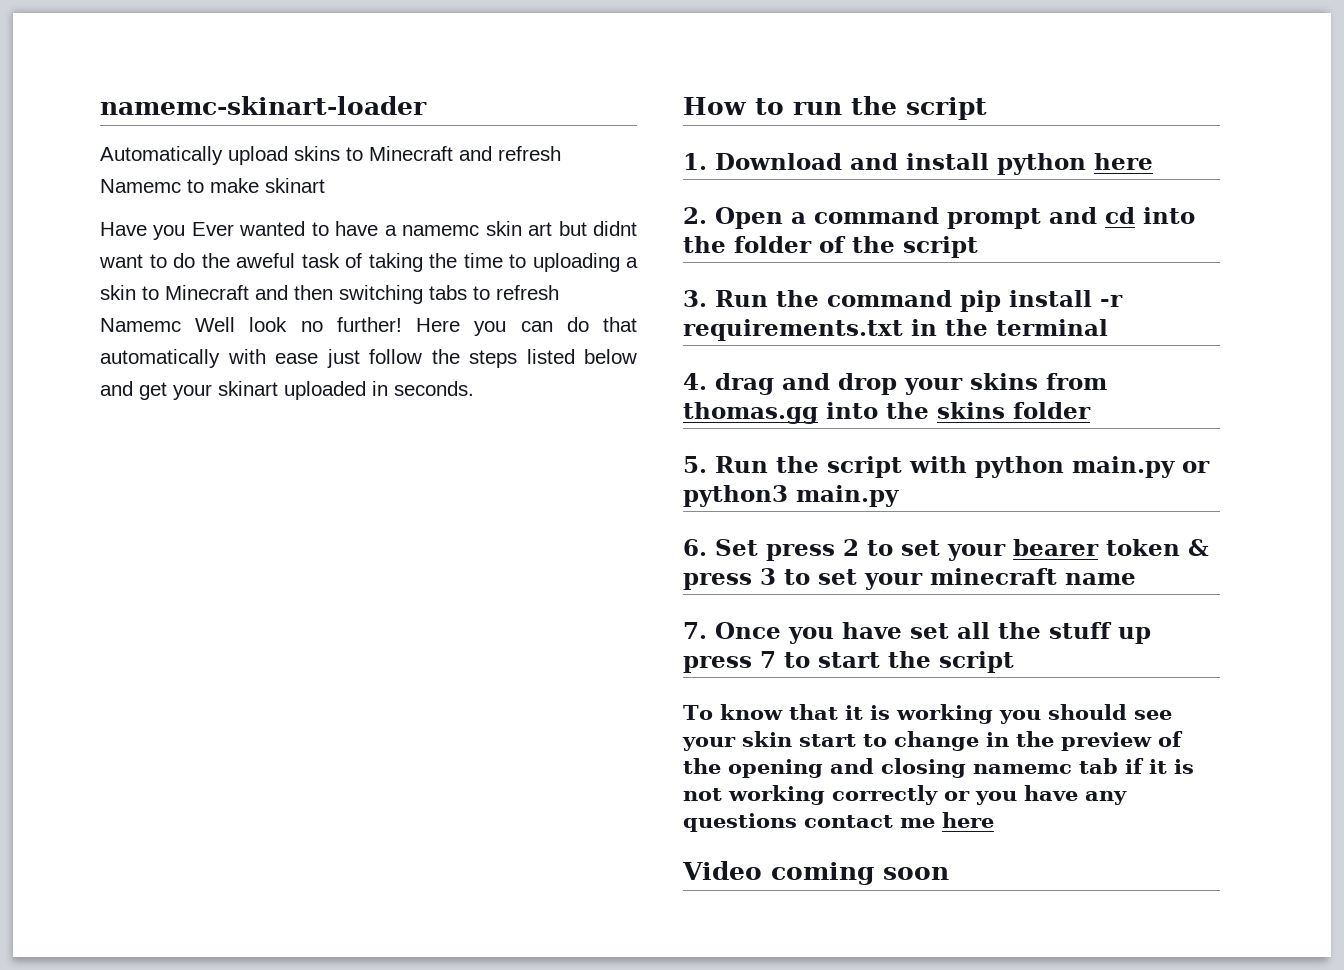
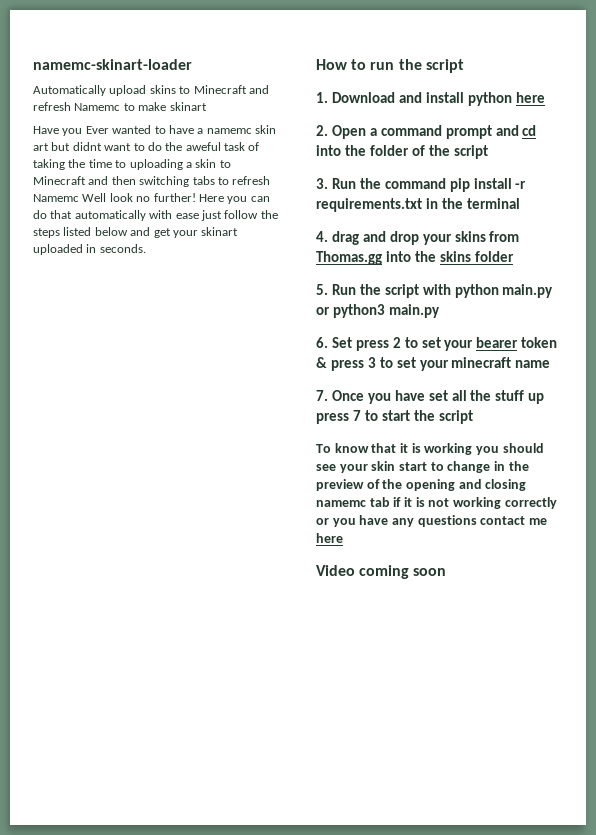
- 4. drag and drop your skins from thomas.gg into the skins folder
+ 4. drag and drop your skins from Thomas.gg into the skins folder

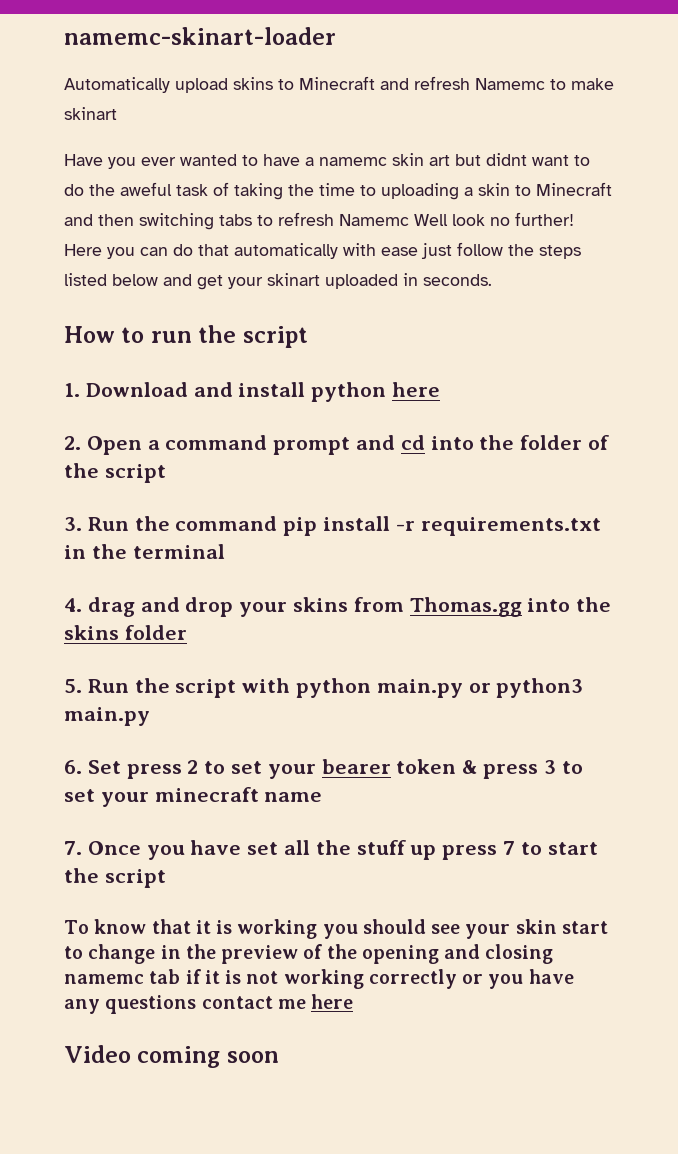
- Have you Ever wanted to have a namemc skin art but didnt want to do the aweful task of taking the time to uploading a skin to Minecraft and then switching tabs to refresh Namemc Well look no further!
+ Have you ever wanted to have a namemc skin art but didnt want to do the aweful task of taking the time to uploading a skin to Minecraft and then switching tabs to refresh Namemc Well look no further!

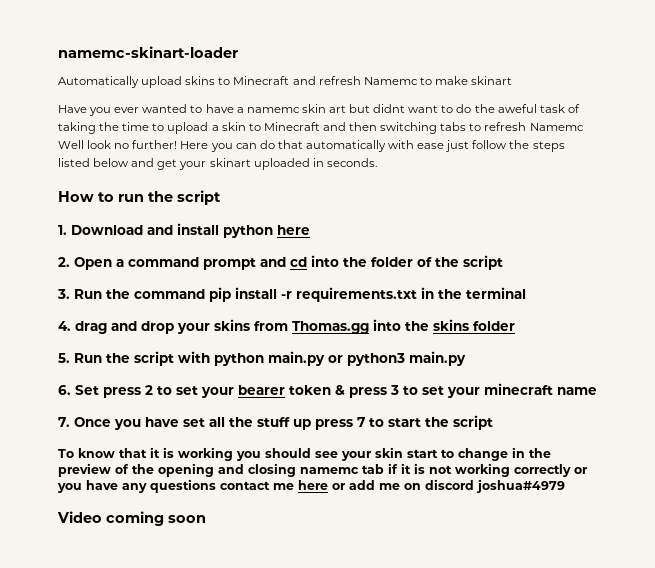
- Have you ever wanted to have a namemc skin art but didnt want to do the aweful task of taking the time to uploading a skin to Minecraft and then switching tabs to refresh Namemc Well look no further!
+ Have you ever wanted to have a namemc skin art but didnt want to do the aweful task of taking the time to upload a skin to Minecraft and then switching tabs to refresh Namemc Well look no further!
- To know that it is working you should see your skin start to change in the preview of the opening and closing namemc tab if it is not working correctly or you have any questions contact me here
+ To know that it is working you should see your skin start to change in the preview of the opening and closing namemc tab if it is not working correctly or you have any questions contact me here or add me on discord joshua#4979

